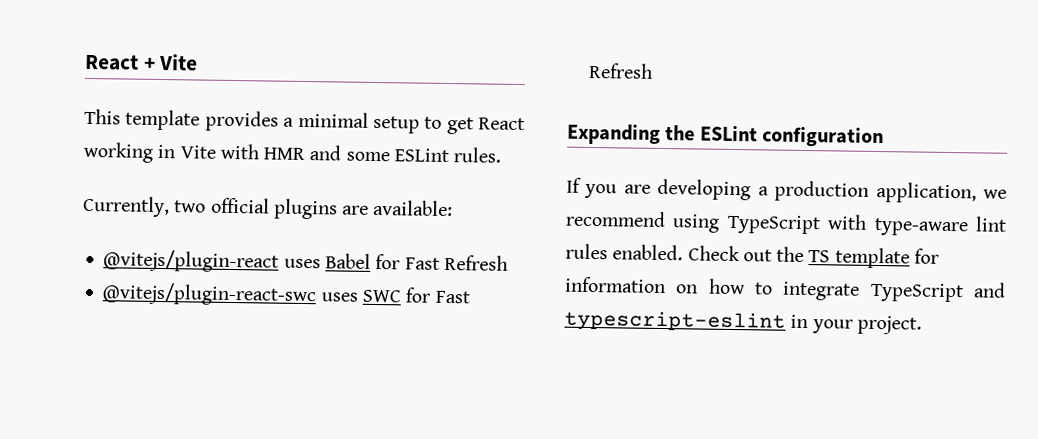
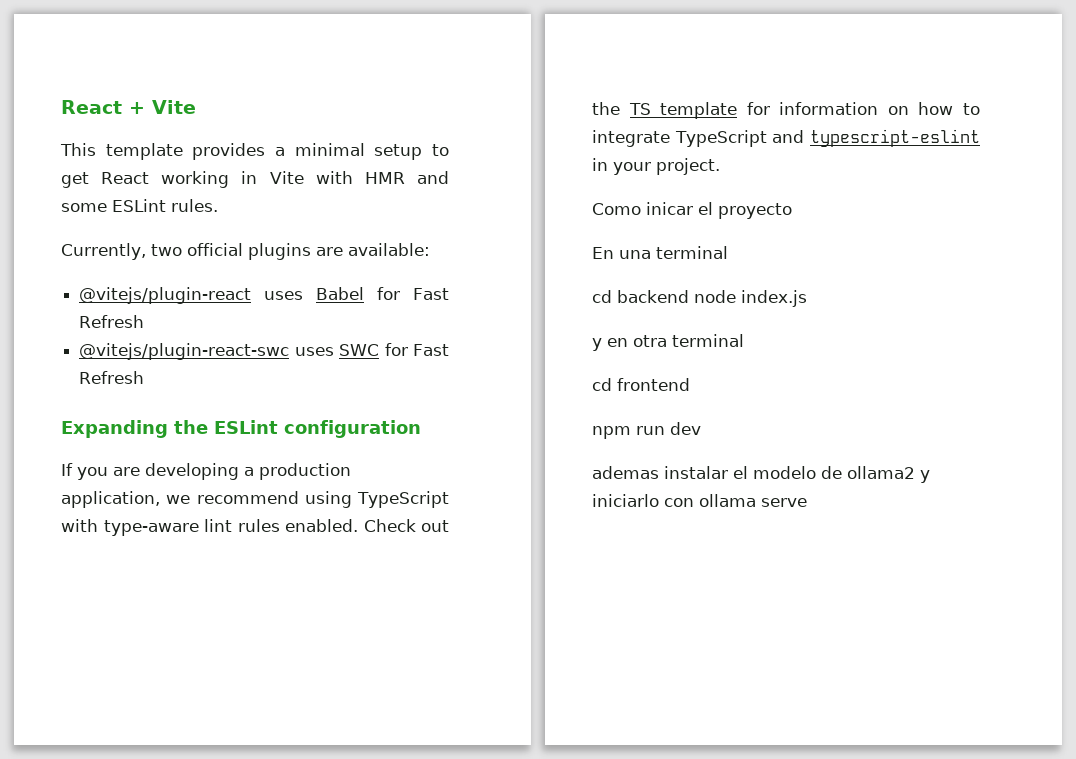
+ Como inicar el proyecto
+ En una terminal
+ cd backend node index.js
+ y en otra terminal
+ cd frontend
+ npm run dev
+ ademas instalar el modelo de ollama2 y iniciarlo con ollama serve

